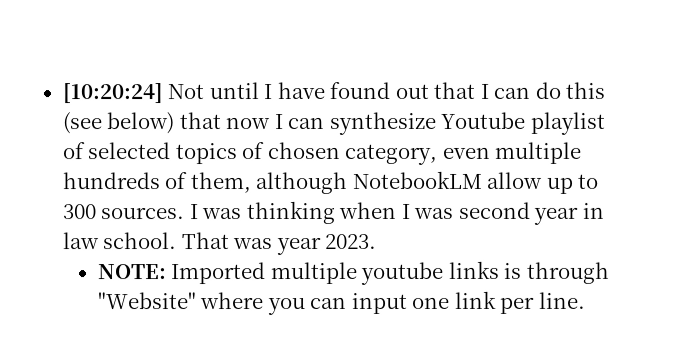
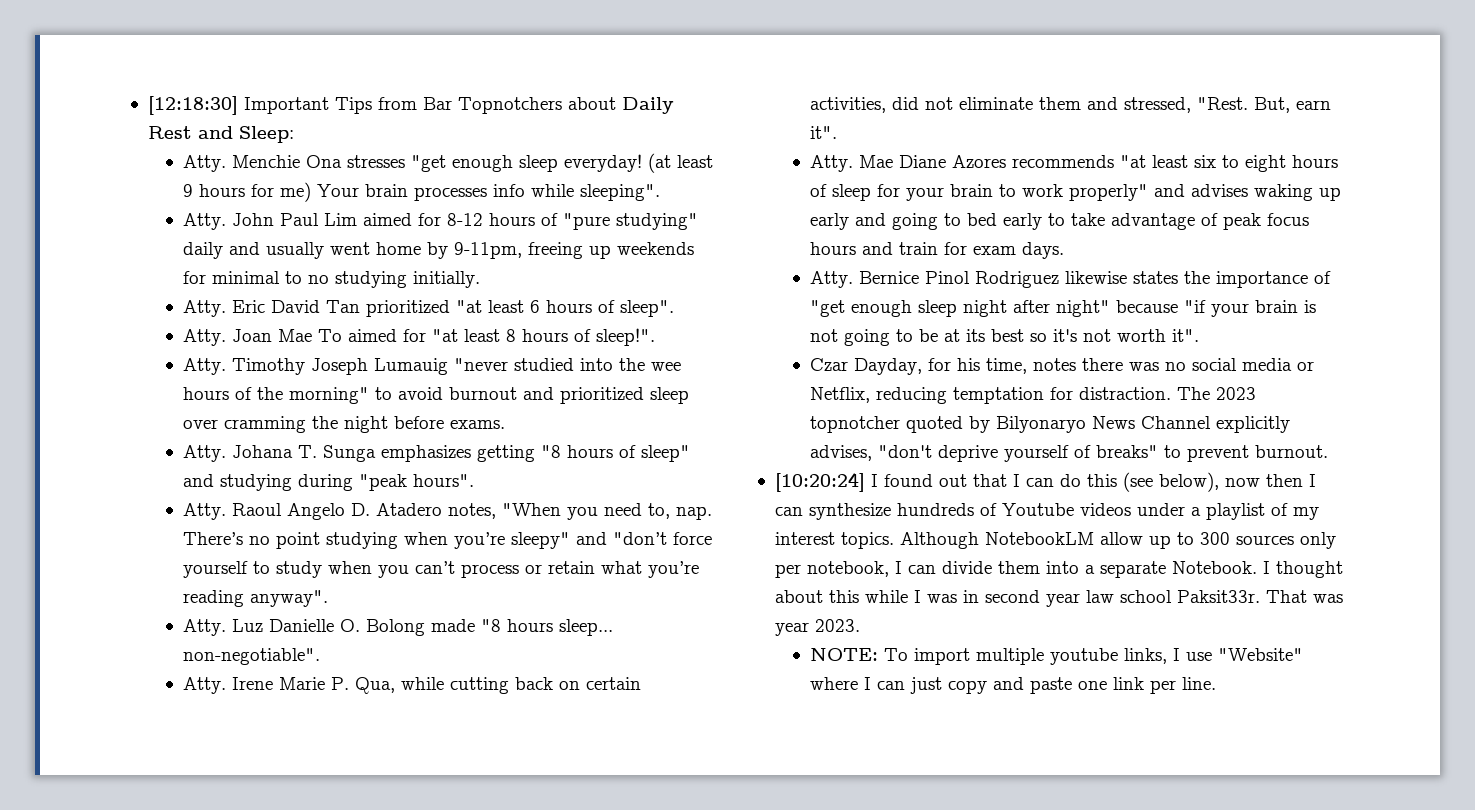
- [10:20:24] Not until I have found out that I can do this (see below) that now I can synthesize Youtube playlist of selected topics of chosen category, even multiple hundreds of them, although NotebookLM allow up to 300 sources. I was thinking when I was second year in law school.
+ [12:18:30] Important Tips from Bar Topnotchers about Daily Rest and Sleep:
+ Atty. Menchie Ona stresses "get enough sleep everyday! (at least 9 hours for me) Your brain processes info while sleeping".
+ Atty. John Paul Lim aimed for 8-12 hours of "pure studying" daily and usually went home by 9-11pm, freeing up weekends for minimal to no studying initially.
+ Atty. Eric David Tan prioritized "at least 6 hours of sleep".
+ Atty. Joan Mae To aimed for "at least 8 hours of sleep!".
+ Atty. Timothy Joseph Lumauig "never studied into the wee hours of the morning" to avoid burnout and prioritized sleep over cramming the night before exams.
+ Atty. Johana T. Sunga emphasizes getting "8 hours of sleep" and studying during "peak hours".
+ Atty. Raoul Angelo D. Atadero notes, "When you need to, nap. There’s no point studying when you’re sleepy" and "don’t force yourself to study when you can’t process or retain what you’re reading anyway".
+ Atty. Luz Danielle O. Bolong made "8 hours sleep... non-negotiable".
+ Atty. Irene Marie P. Qua, while cutting back on certain activities, did not eliminate them and stressed, "Rest. But, earn it".
+ Atty. Mae Diane Azores recommends "at least six to eight hours of sleep for your brain to work properly" and advises waking up early and going to bed early to take advantage of peak focus hours and train for exam days.
+ Atty. Bernice Pinol Rodriguez likewise states the importance of "get enough sleep night after night" because "if your brain is not going to be at its best so it's not worth it".
+ Czar Dayday, for his time, notes there was no social media or Netflix, reducing temptation for distraction. The 2023 topnotcher quoted by Bilyonaryo News Channel explicitly advises, "don't deprive yourself of breaks" to prevent burnout.
+ [10:20:24] I found out that I can do this (see below), now then I can synthesize hundreds of Youtube videos under a playlist of my interest topics. Although NotebookLM allow up to 300 sources only per notebook, I can divide them into a separate Notebook. I thought about this while I was in second year law school Paksit33r.
- NOTE: Imported multiple youtube links is through "Website" where you can input one link per line.
+ NOTE: To import multiple youtube links, I use "Website" where I can just copy and paste one link per line.

